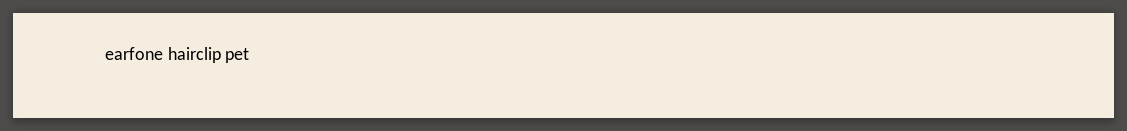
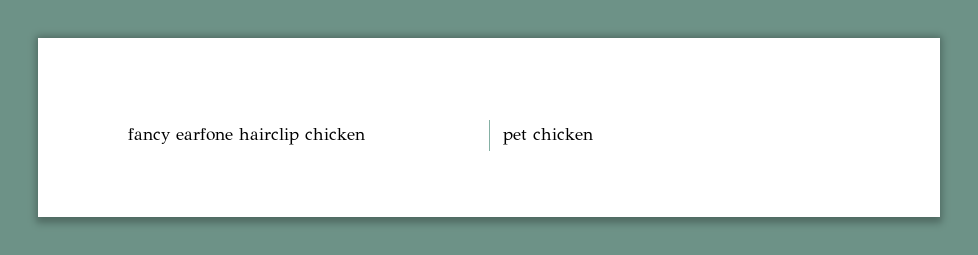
- earfone hairclip pet
+ fancy earfone hairclip chicken
+ pet chicken

